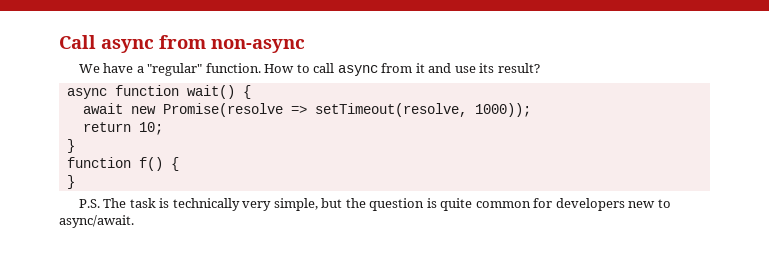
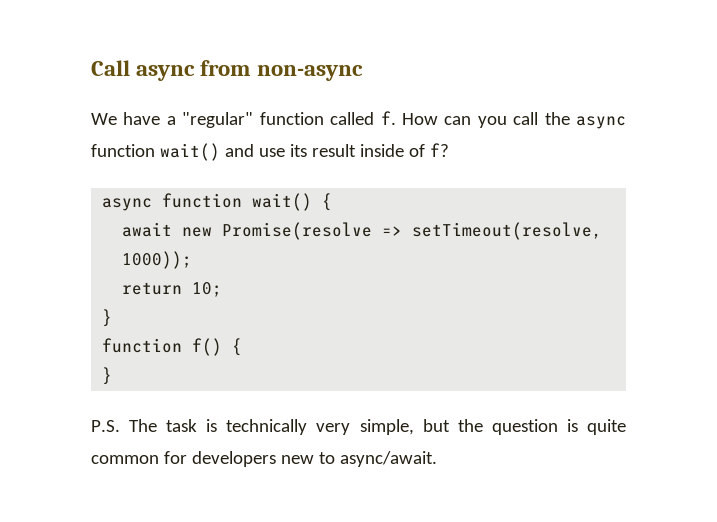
- We have a "regular" function. How to call async from it and use its result?
+ We have a "regular" function called f. How can you call the async function wait() and use its result inside of f?

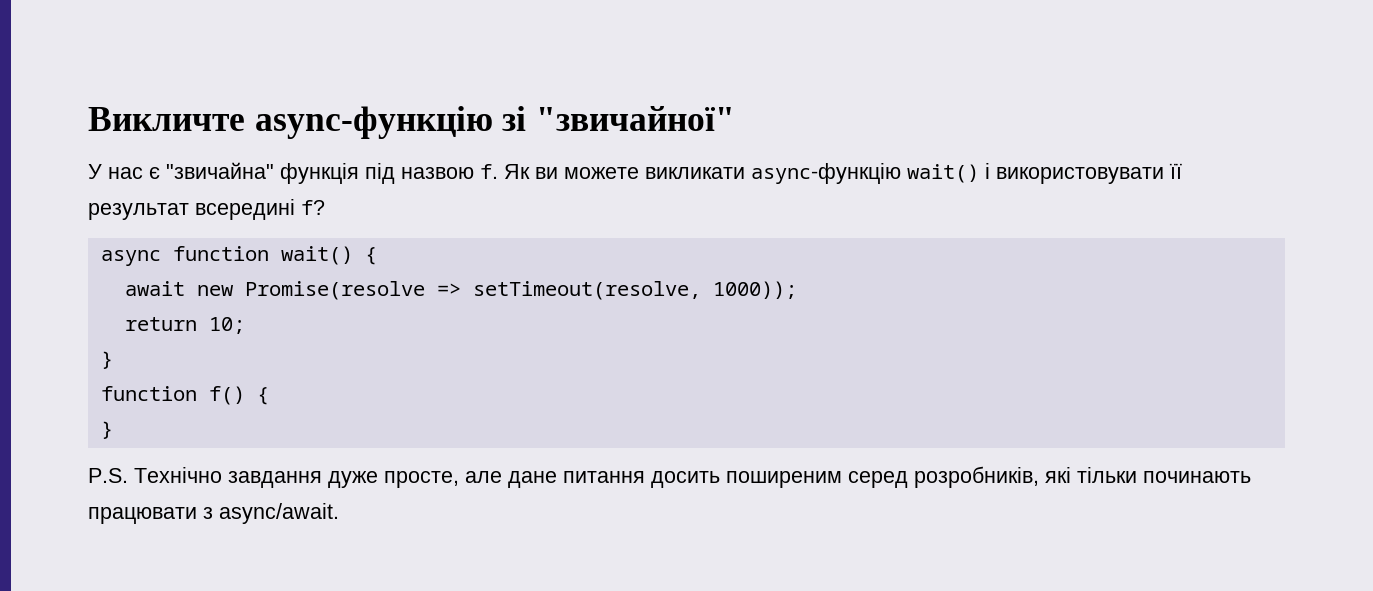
- Call async from non-async
- We have a "regular" function called f. How can you call the async function wait() and use its result inside of f?
+ Викличте async-функцію зі "звичайної"
+ У нас є "звичайна" функція під назвою f. Як ви можете викликати async-функцію wait() і використовувати її результат всередині f?
- P.S. The task is technically very simple, but the question is quite common for developers new to async/await.
+ P.S. Технічно завдання дуже просте, але дане питання досить поширеним серед розробників, які тільки починають працювати з async/await.

